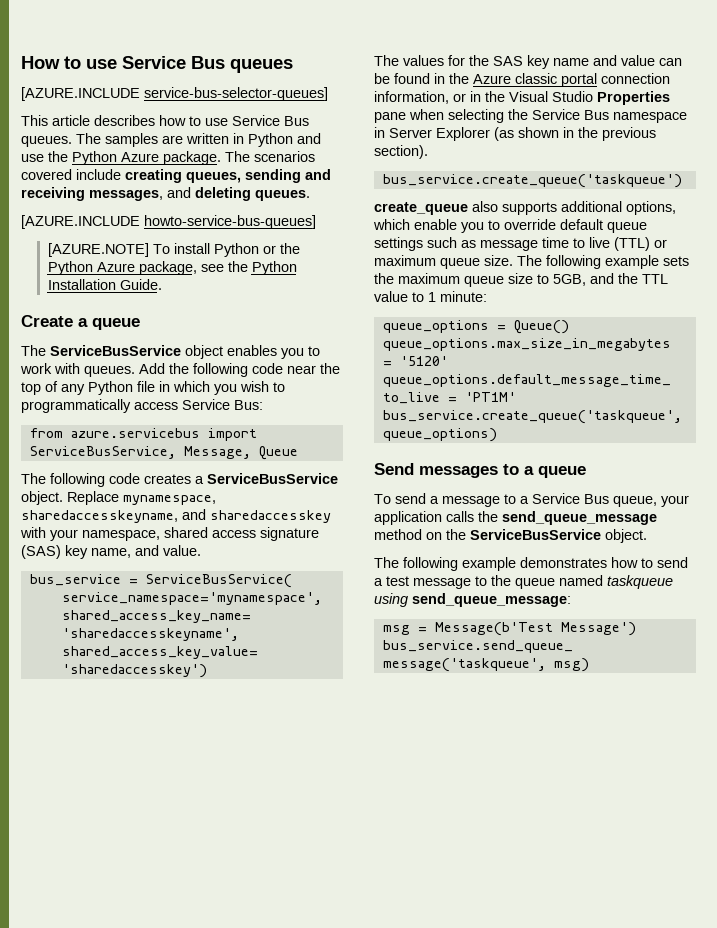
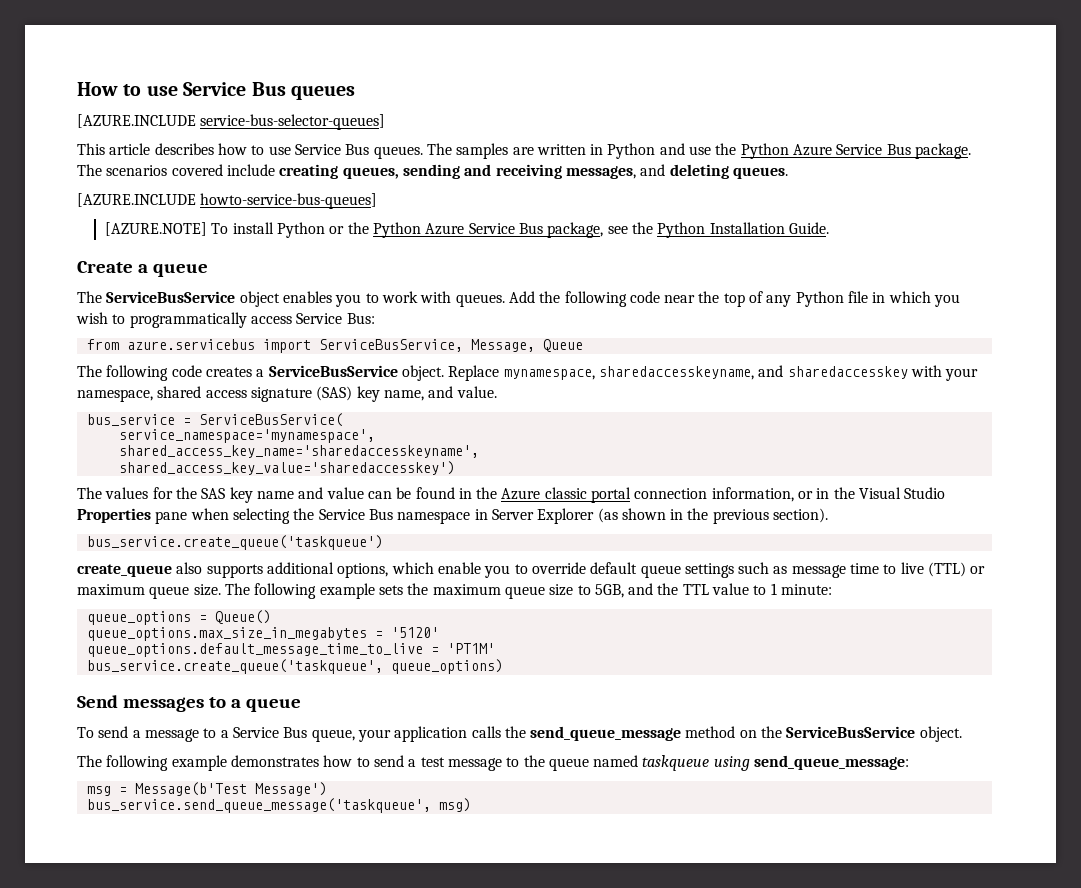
- The samples are written in Python and use the Python Azure package.
+ The samples are written in Python and use the Python Azure Service Bus package.
- [AZURE.NOTE] To install Python or the Python Azure package, see the Python Installation Guide.
+ [AZURE.NOTE] To install Python or the Python Azure Service Bus package, see the Python Installation Guide.

